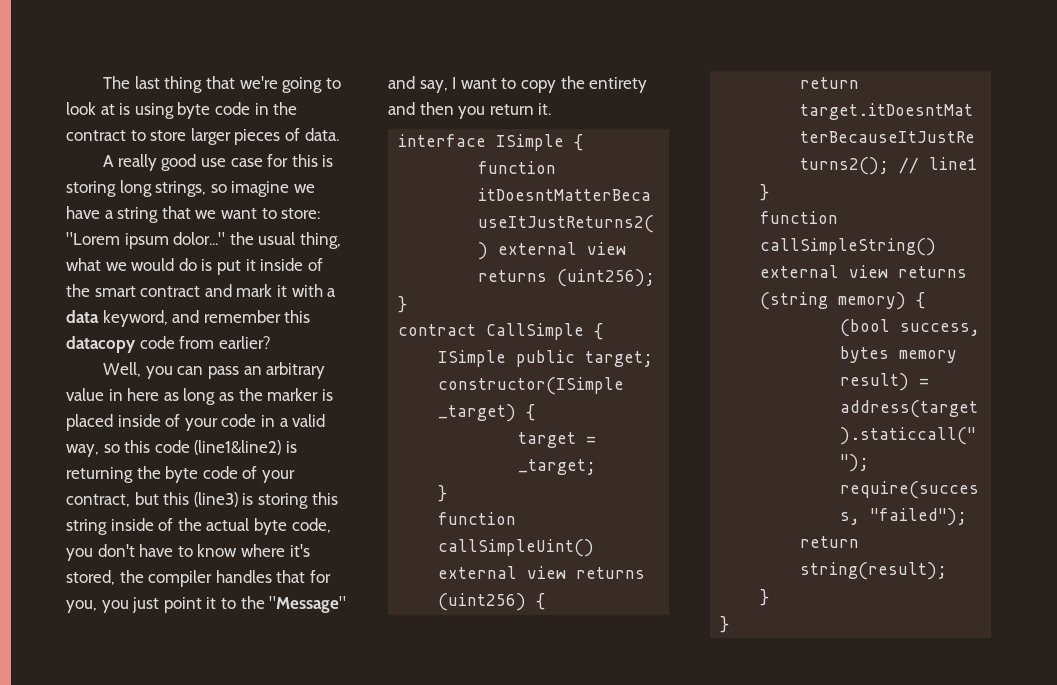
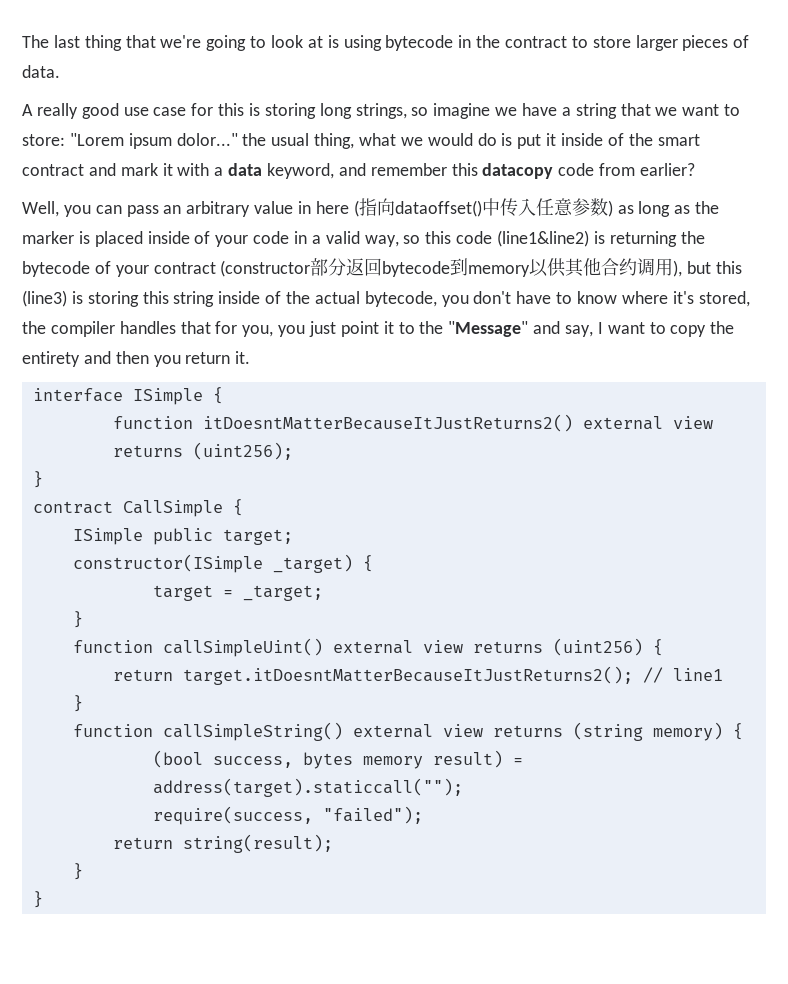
- The last thing that we're going to look at is using byte code in the contract to store larger pieces of data.
+ The last thing that we're going to look at is using bytecode in the contract to store larger pieces of data.
- Well, you can pass an arbitrary value in here as long as the marker is placed inside of your code in a valid way, so this code (line1&line2) is returning the byte code of your contract, but this (line3) is storing this string inside of the actual byte code, you don't have to know where it's stored, the compiler handles that for you, you just point it to the "Message" and say, I want to copy the entirety and then you return it.
+ Well, you can pass an arbitrary value in here (指向dataoffset()中传入任意参数) as long as the marker is placed inside of your code in a valid way, so this code (line1&line2) is returning the bytecode of your contract (constructor部分返回bytecode到memory以供其他合约调用), but this (line3) is storing this string inside of the actual bytecode, you don't have to know where it's stored, the compiler handles that for you, you just point it to the "Message" and say, I want to copy the entirety and then you return it.

